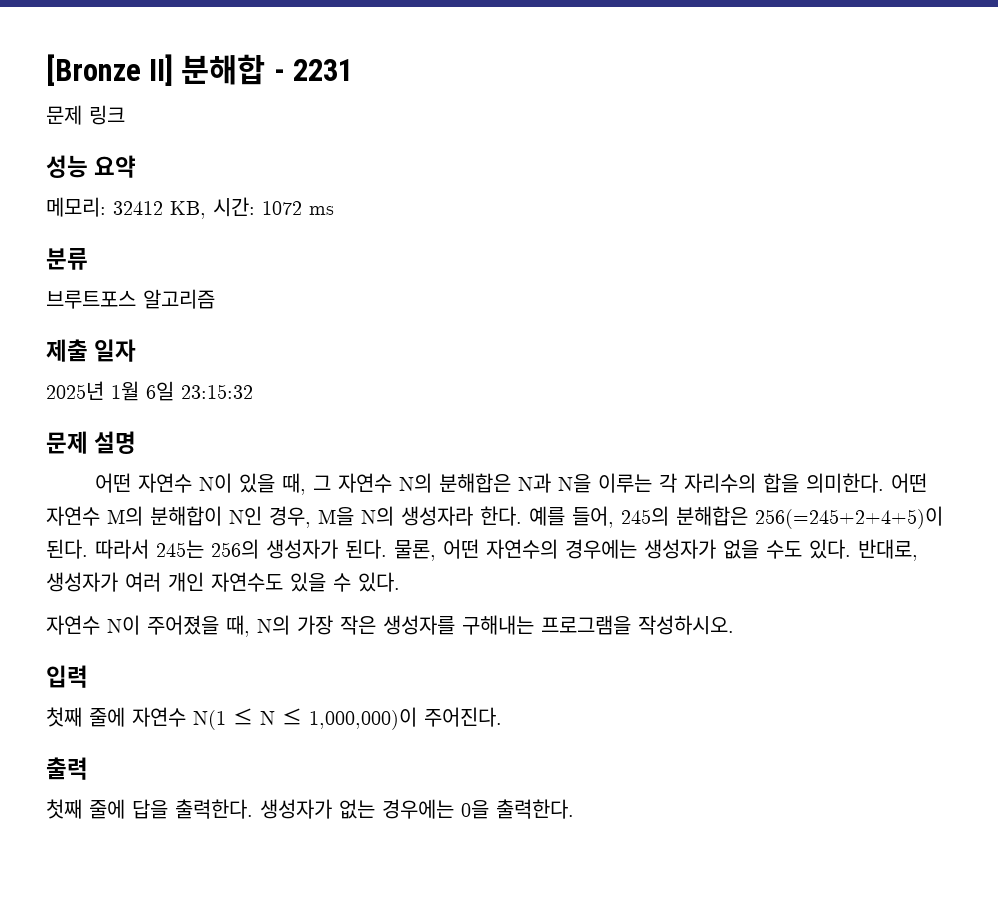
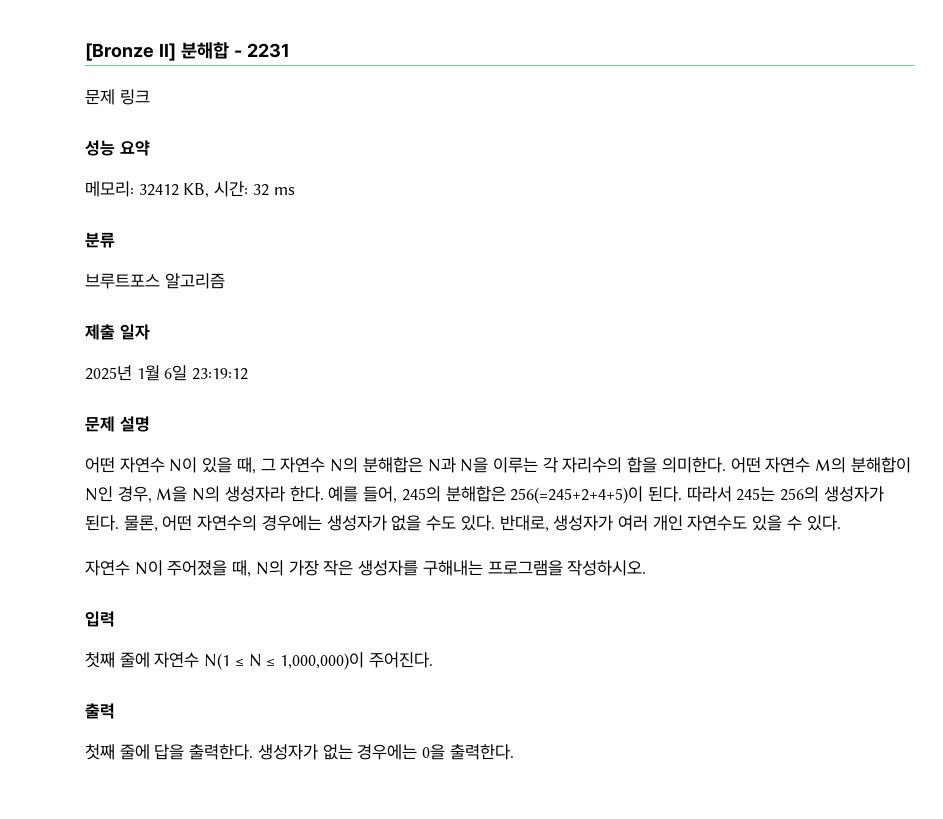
- 메모리: 32412 KB, 시간: 1072 ms
+ 메모리: 32412 KB, 시간: 32 ms
- 2025년 1월 6일 23:15:32
+ 2025년 1월 6일 23:19:12

